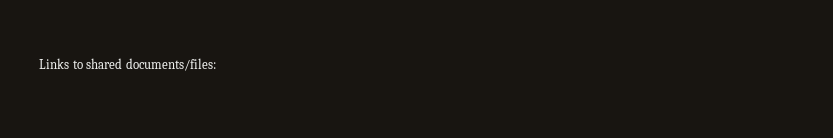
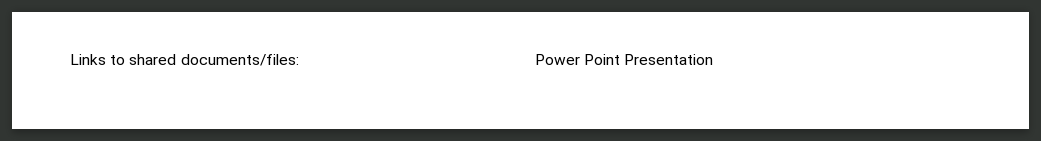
+ Power Point Presentation

